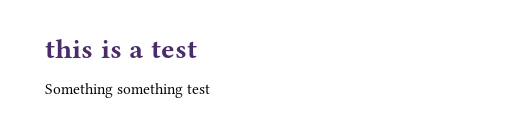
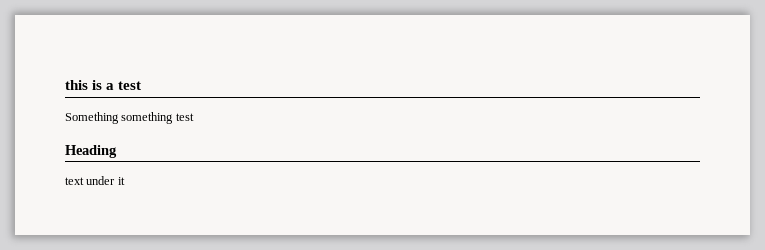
+ Heading
+ text under it

